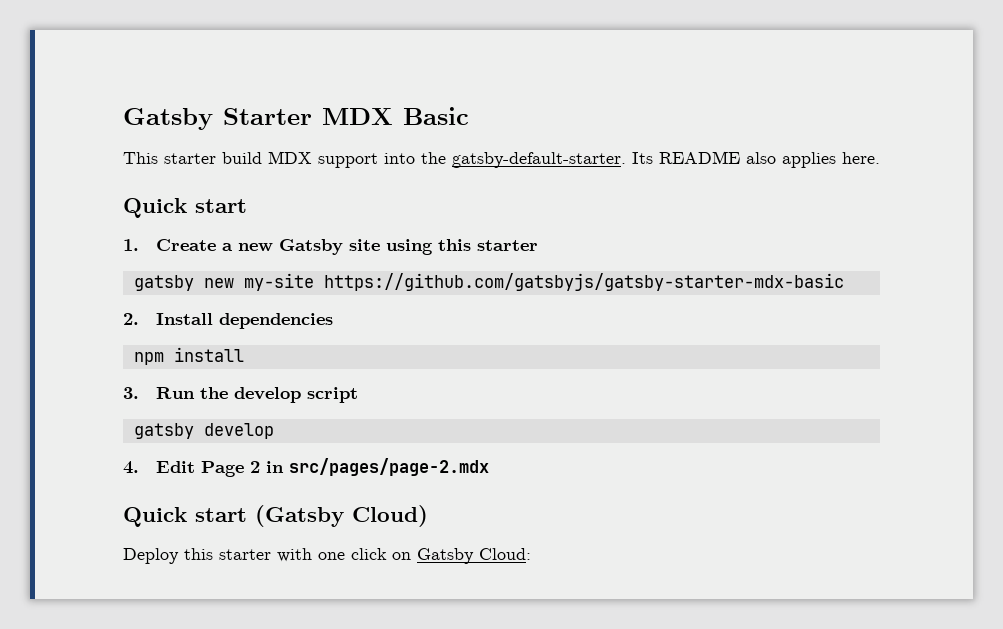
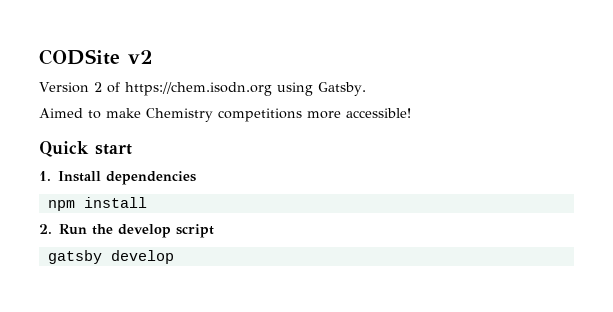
- Gatsby Starter MDX Basic
- This starter build MDX support into the gatsby-default-starter. Its README also applies here.
+ CODSite v2
+ Version 2 of https://chem.isodn.org using Gatsby.
+ Aimed to make Chemistry competitions more accessible!
  Quick start
- 1. Create a new Gatsby site using this starter
- gatsby new my-site https://github.com/gatsbyjs/gatsby-starter-mdx-basic
- 2. Install dependencies
+ 1. Install dependencies
- 3. Run the develop script
+ 2. Run the develop script
- 4. Edit Page 2 in src/pages/page-2.mdx
- Quick start (Gatsby Cloud)
- Deploy this starter with one click on Gatsby Cloud:

